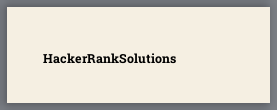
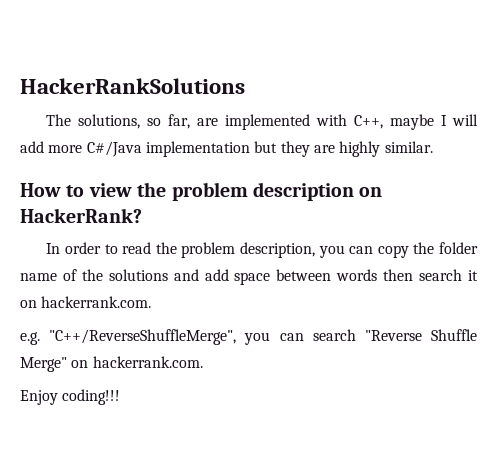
+ The solutions, so far, are implemented with C++, maybe I will add more C#/Java implementation but they are highly similar.
+ How to view the problem description on HackerRank?
+ In order to read the problem description, you can copy the folder name of the solutions and add space between words then search it on hackerrank.com.
+ e.g. "C++/ReverseShuffleMerge", you can search "Reverse Shuffle Merge" on hackerrank.com.
+ Enjoy coding!!!

